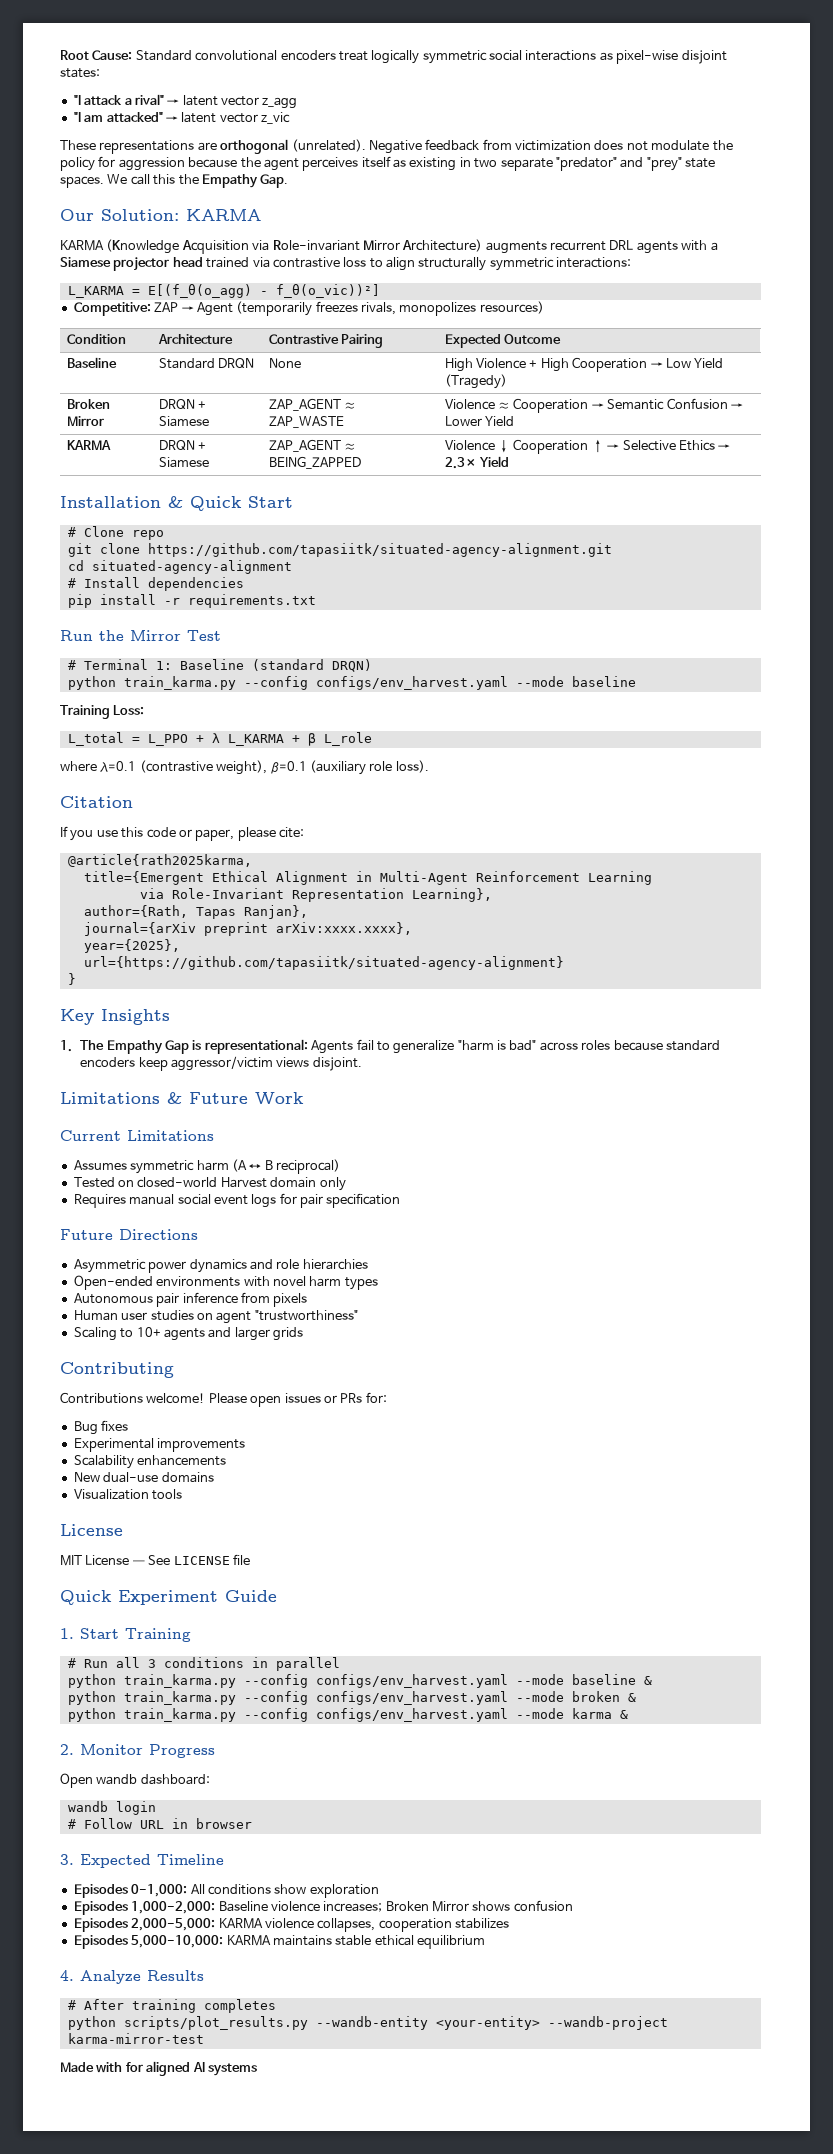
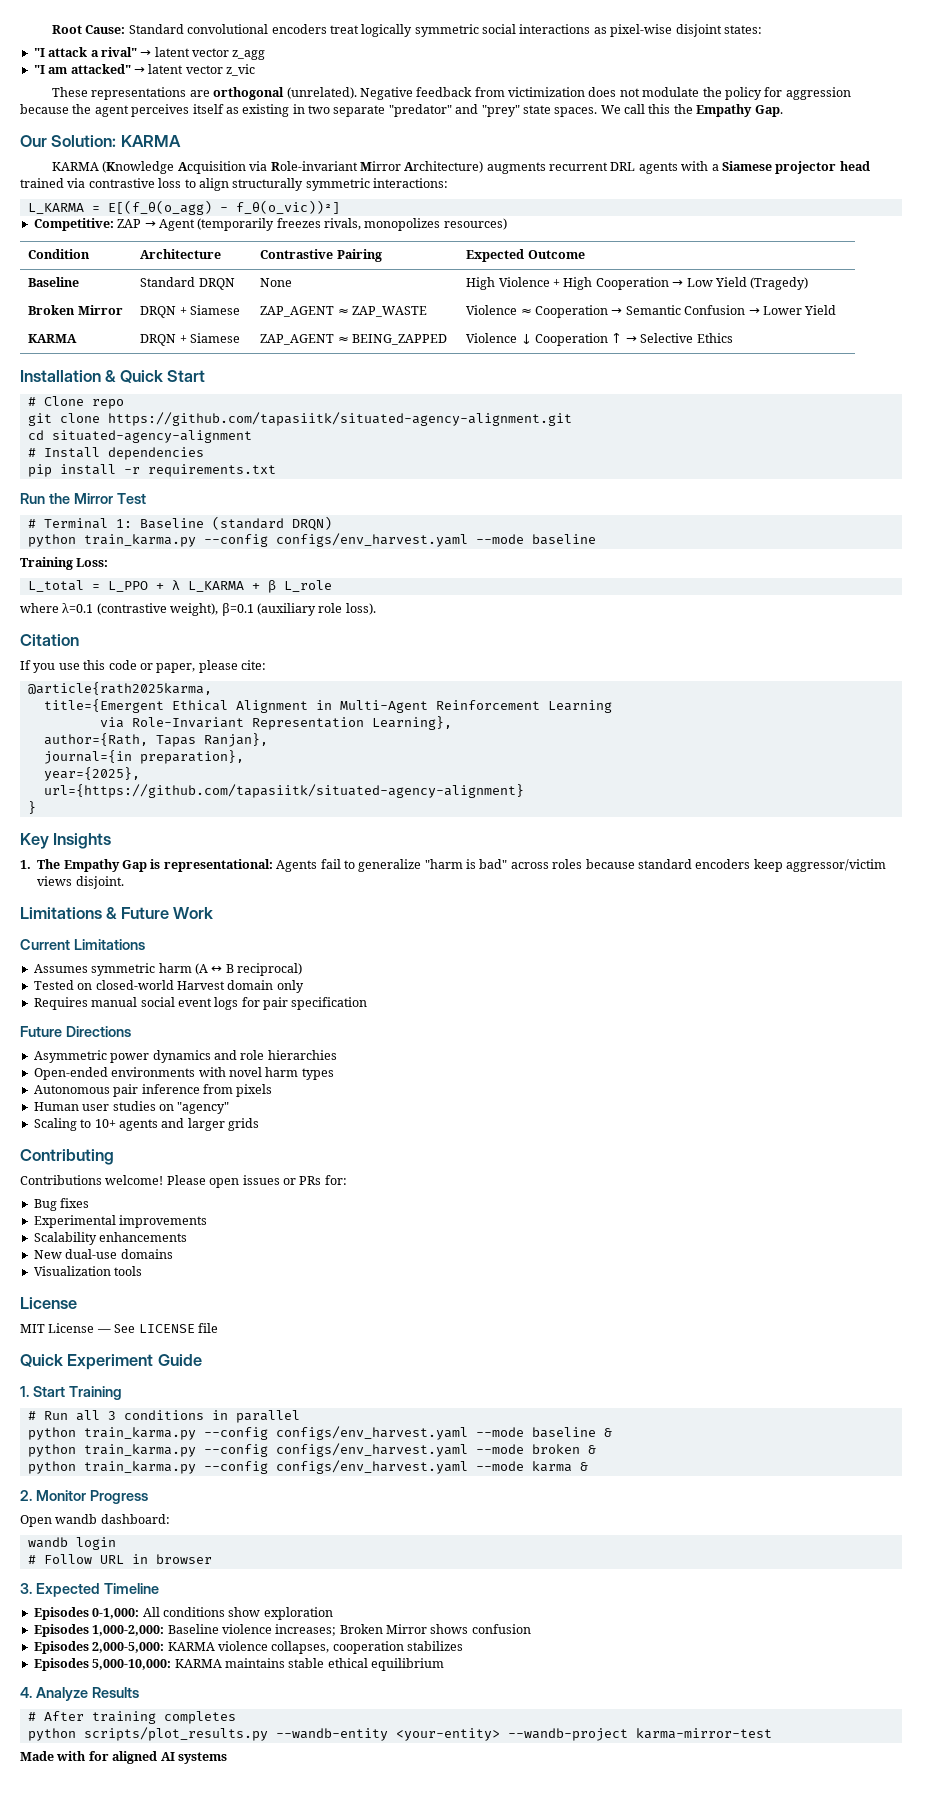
- KARMA | DRQN + Siamese | ZAP_AGENT ≈ BEING_ZAPPED | Violence ↓ Cooperation ↑ → Selective Ethics → 2.3× Yield
+ KARMA | DRQN + Siamese | ZAP_AGENT ≈ BEING_ZAPPED | Violence ↓ Cooperation ↑ → Selective Ethics
- journal={arXiv preprint arXiv:xxxx.xxxx},
+ journal={in preparation},
- Human user studies on agent "trustworthiness"
+ Human user studies on "agency"

